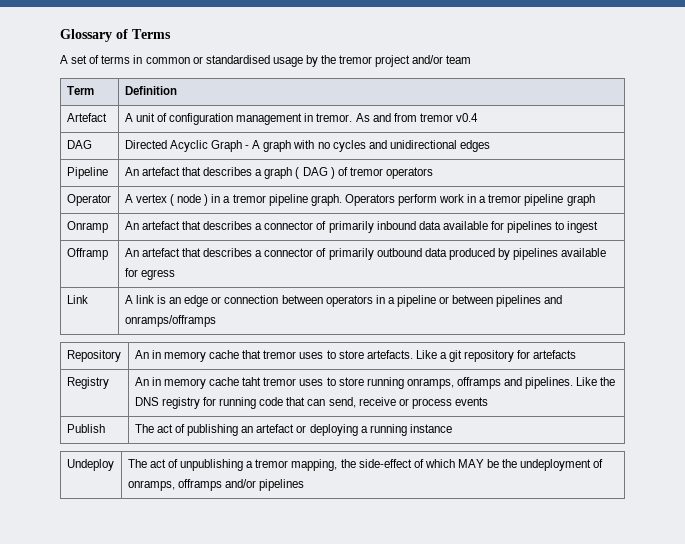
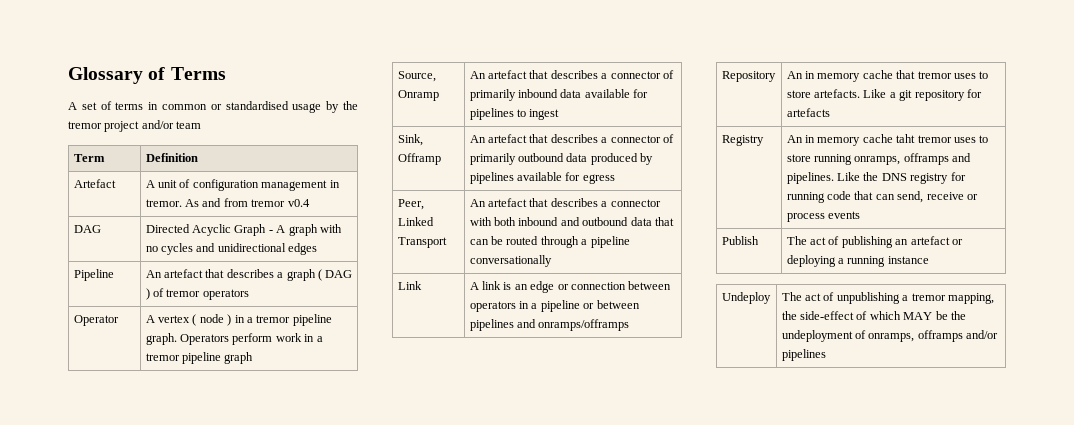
- Onramp | An artefact that describes a connector of primarily inbound data available for pipelines to ingest
+ Source, Onramp | An artefact that describes a connector of primarily inbound data available for pipelines to ingest
- Offramp | An artefact that describes a connector of primarily outbound data produced by pipelines available for egress
+ Sink, Offramp | An artefact that describes a connector of primarily outbound data produced by pipelines available for egress
+ Peer, Linked Transport | An artefact that describes a connector with both inbound and outbound data that can be routed through a pipeline conversationally

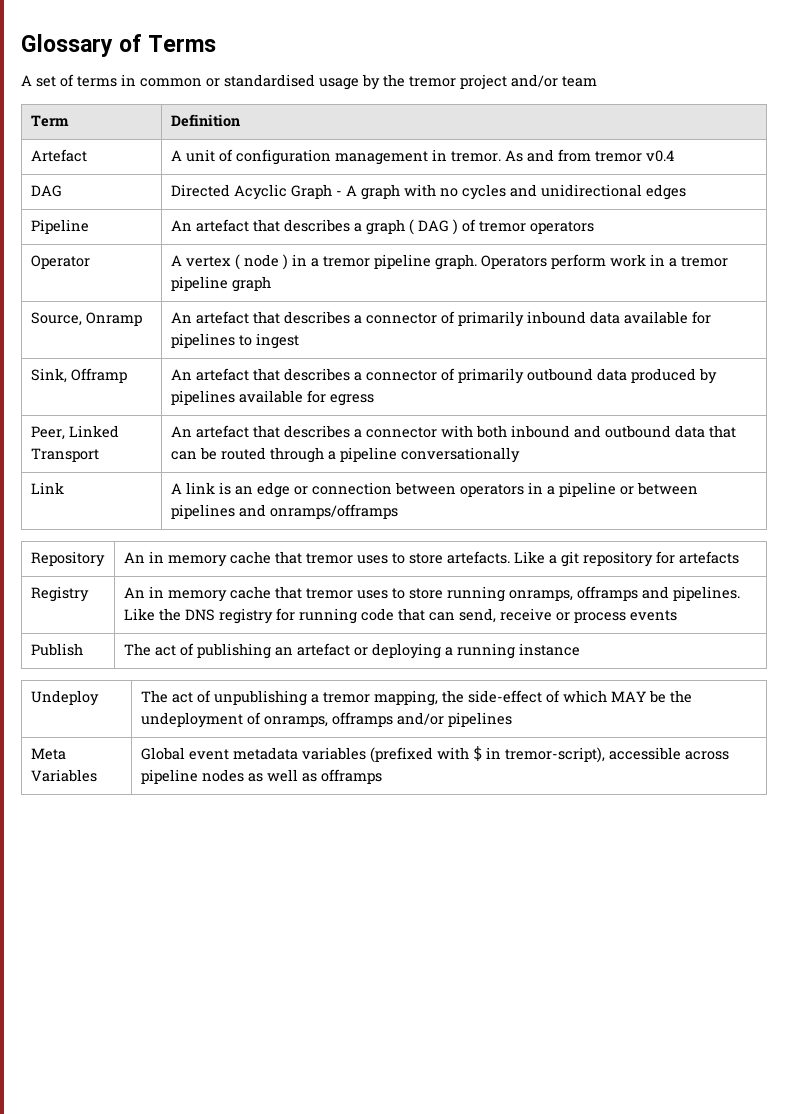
- Registry | An in memory cache taht tremor uses to store running onramps, offramps and pipelines. Like the DNS registry for running code that can send, receive or process events
+ Registry | An in memory cache that tremor uses to store running onramps, offramps and pipelines. Like the DNS registry for running code that can send, receive or process events
+ Meta Variables | Global event metadata variables (prefixed with $ in tremor-script), accessible across pipeline nodes as well as offramps

